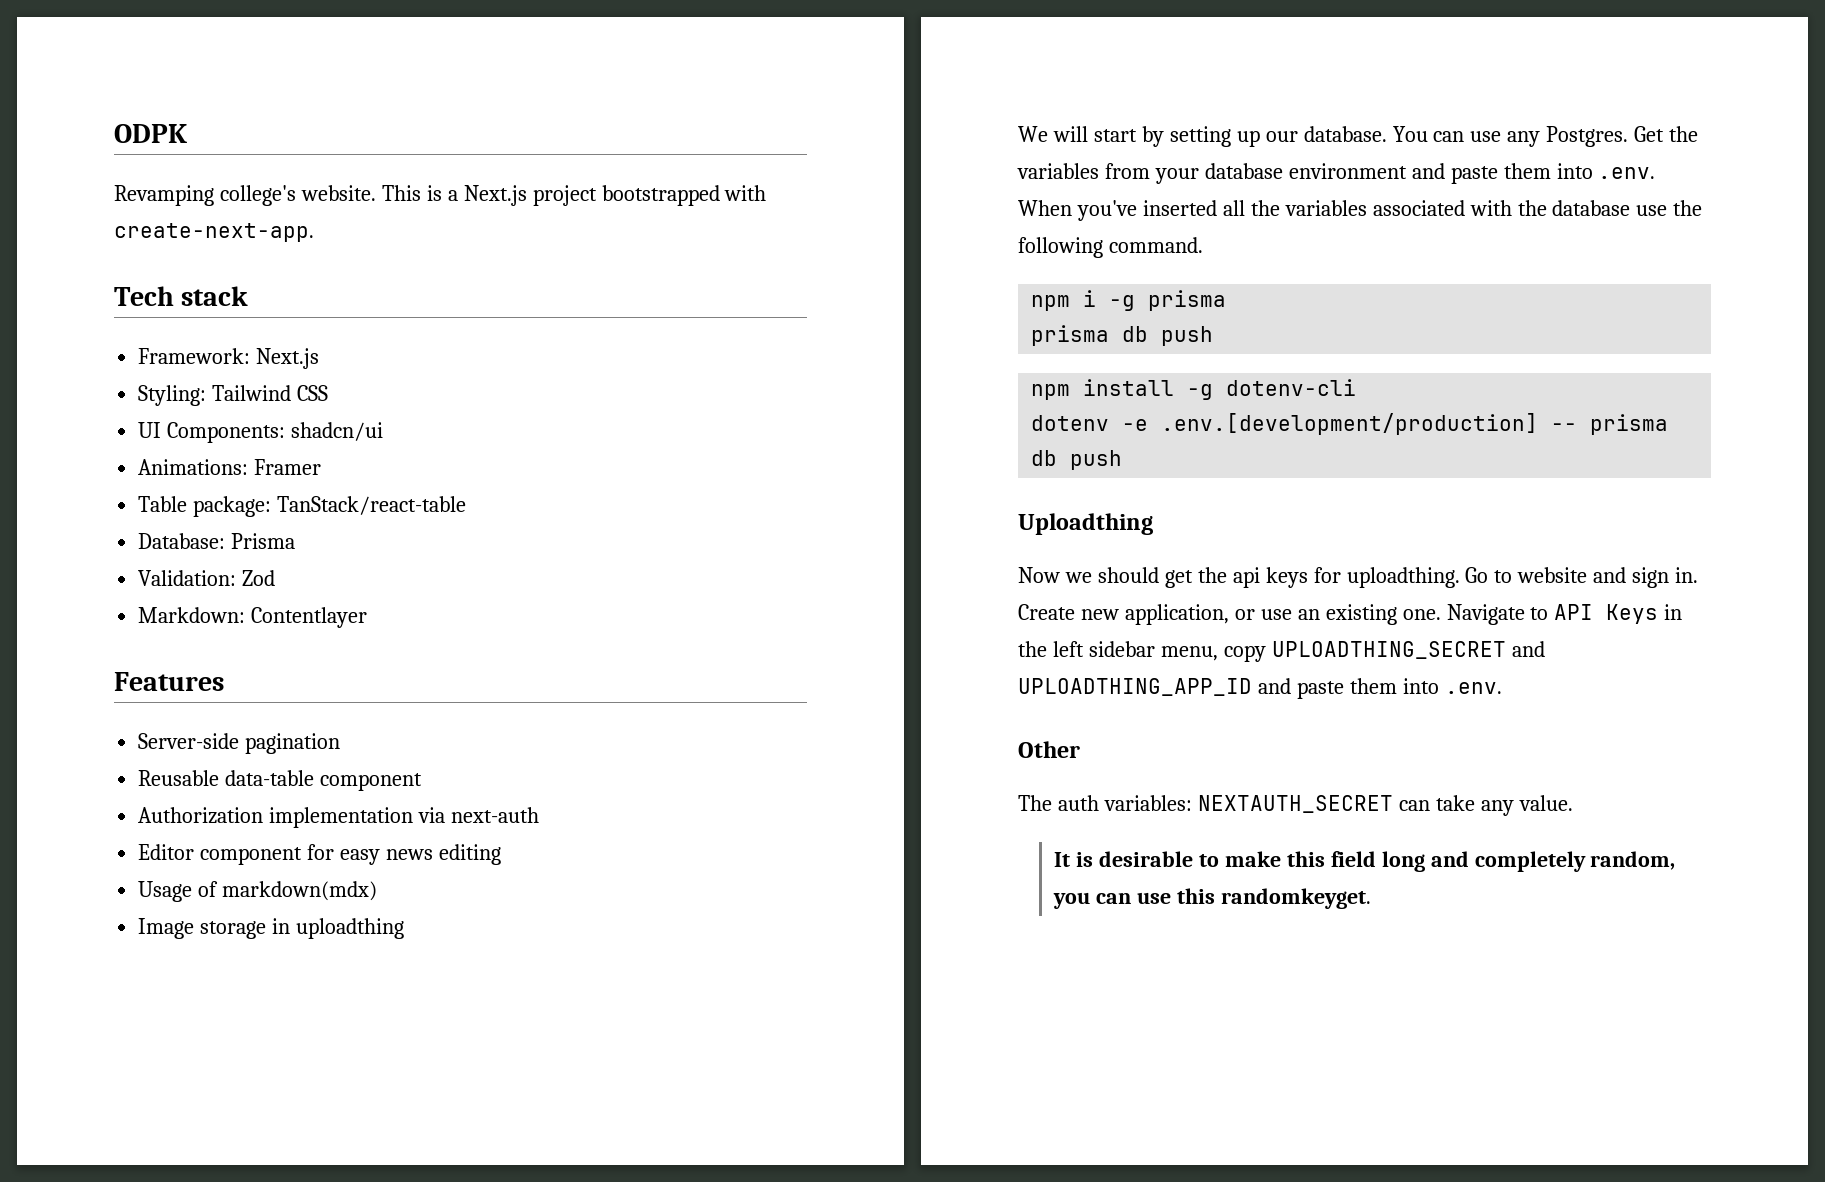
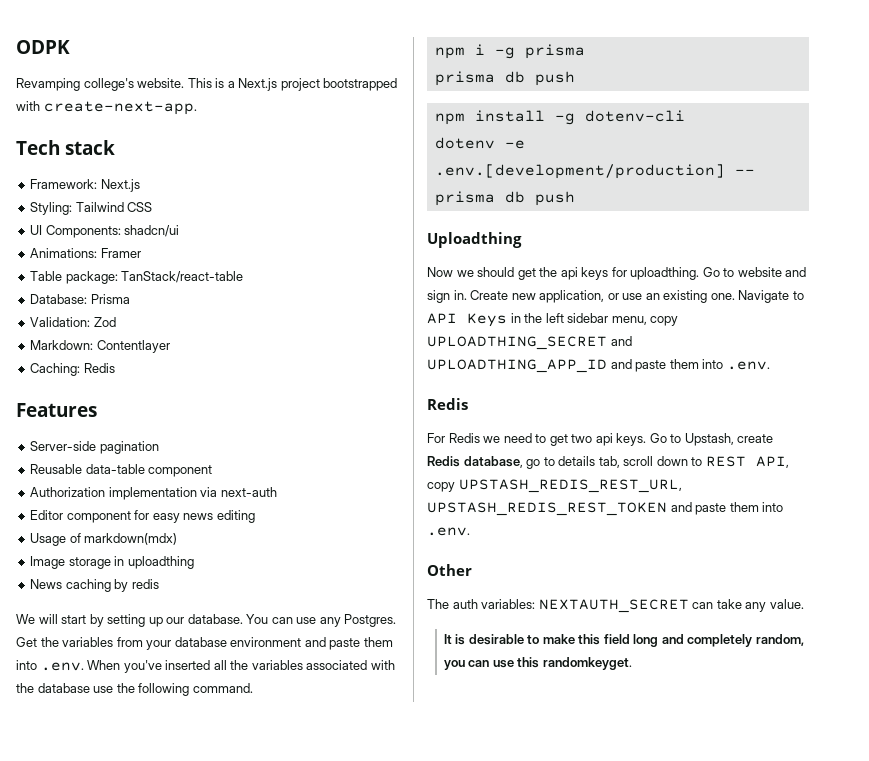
+ Caching: Redis
+ News caching by redis
  Navigate to API Keys in the left sidebar menu, copy UPLOADTHING_SECRET and UPLOADTHING_APP_ID and paste them into .env.
+ Redis
+ For Redis we need to get two api keys. Go to Upstash, create Redis database, go to details tab, scroll down to REST API, copy UPSTASH_REDIS_REST_URL, UPSTASH_REDIS_REST_TOKEN and paste them into .env.

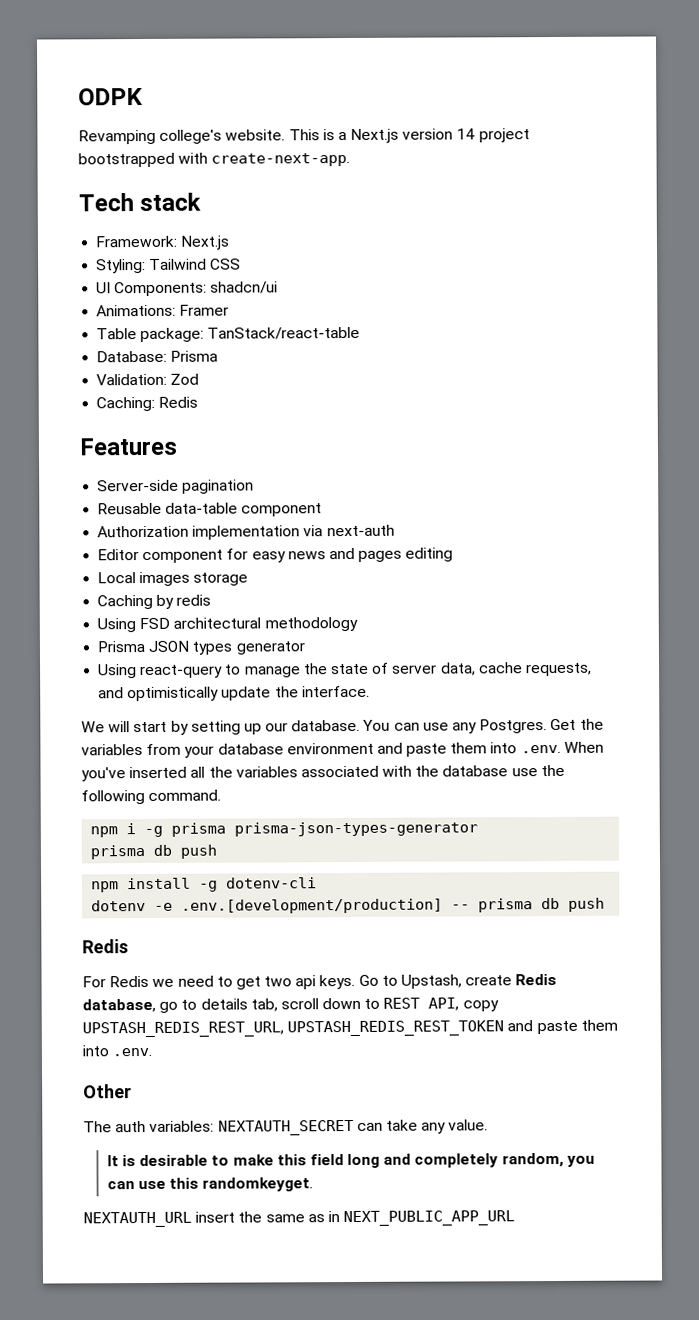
- This is a Next.js project bootstrapped with create-next-app.
+ This is a Next.js version 14 project bootstrapped with create-next-app.
- Markdown: Contentlayer
- Editor component for easy news editing
+ Editor component for easy news and pages editing
- Usage of markdown(mdx)
- Image storage in uploadthing
- News caching by redis
+ Local images storage
+ Caching by redis
+ Using FSD architectural methodology
+ Prisma JSON types generator
+ Using react-query to manage the state of server data, cache requests, and optimistically update the interface.
- npm i -g prisma
+ npm i -g prisma prisma-json-types-generator
- Uploadthing
- Now we should get the api keys for uploadthing. Go to website and sign in. Create new application, or use an existing one. Navigate to API Keys in the left sidebar menu, copy UPLOADTHING_SECRET and UPLOADTHING_APP_ID and paste them into .env.
+ NEXTAUTH_URL insert the same as in NEXT_PUBLIC_APP_URL

